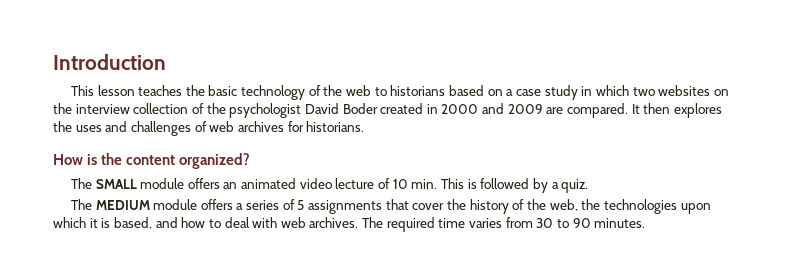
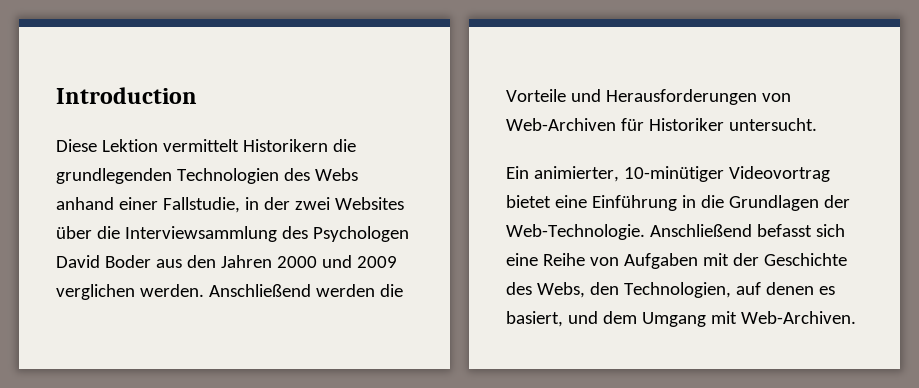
- This lesson teaches the basic technology of the web to historians based on a case study in which two websites on the interview collection of the psychologist David Boder created in 2000 and 2009 are compared. It then explores the uses and challenges of web archives for historians.
- How is the content organized?
- The SMALL module offers an animated video lecture of 10 min. This is followed by a quiz.
- The MEDIUM module offers a series of 5 assignments that cover the history of the web, the technologies upon which it is based, and how to deal with web archives. The required time varies from 30 to 90 minutes.
+ Diese Lektion vermittelt Historikern die grundlegenden Technologien des Webs anhand einer Fallstudie, in der zwei Websites über die Interviewsammlung des Psychologen David Boder aus den Jahren 2000 und 2009 verglichen werden. Anschließend werden die Vorteile und Herausforderungen von Web-Archiven für Historiker untersucht.
+ Ein animierter, 10-minütiger Videovortrag bietet eine Einführung in die Grundlagen der Web-Technologie. Anschließend befasst sich eine Reihe von Aufgaben mit der Geschichte des Webs, den Technologien, auf denen es basiert, und dem Umgang mit Web-Archiven.

